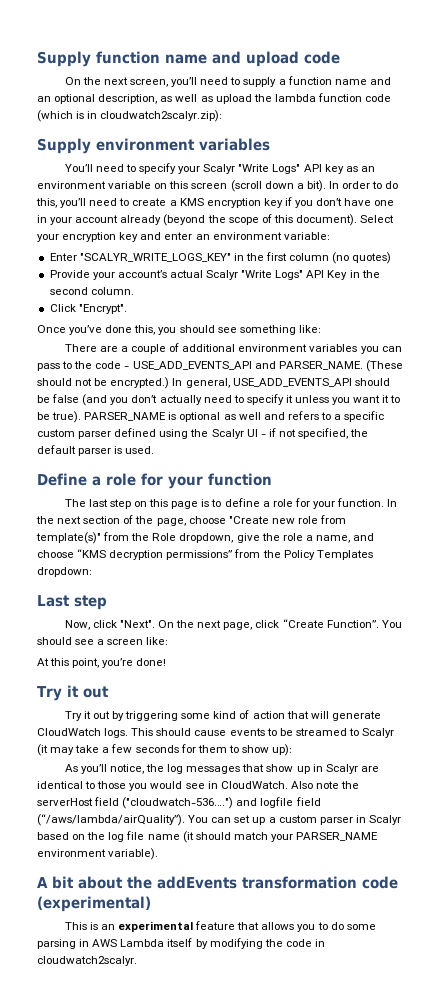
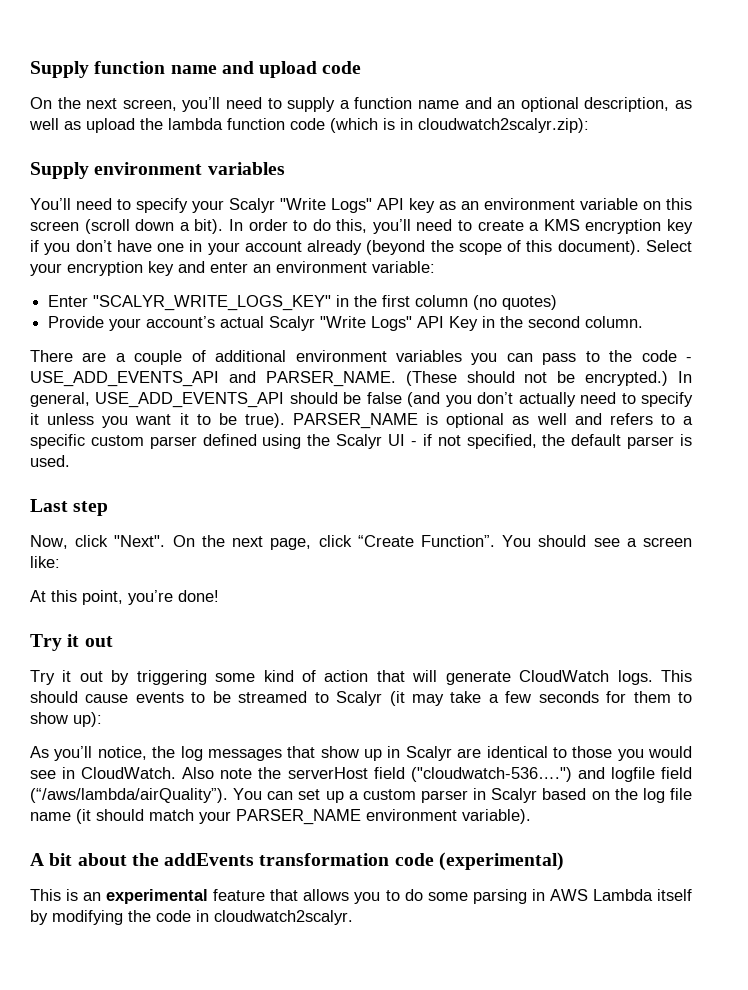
- Click "Encrypt".
- Once you’ve done this, you should see something like:
- Define a role for your function
- The last step on this page is to define a role for your function. In the next section of the page, choose "Create new role from template(s)" from the Role dropdown, give the role a name, and choose “KMS decryption permissions” from the Policy Templates dropdown:

